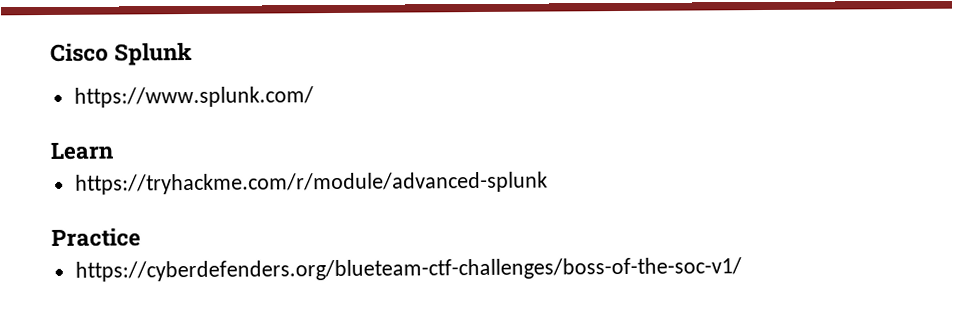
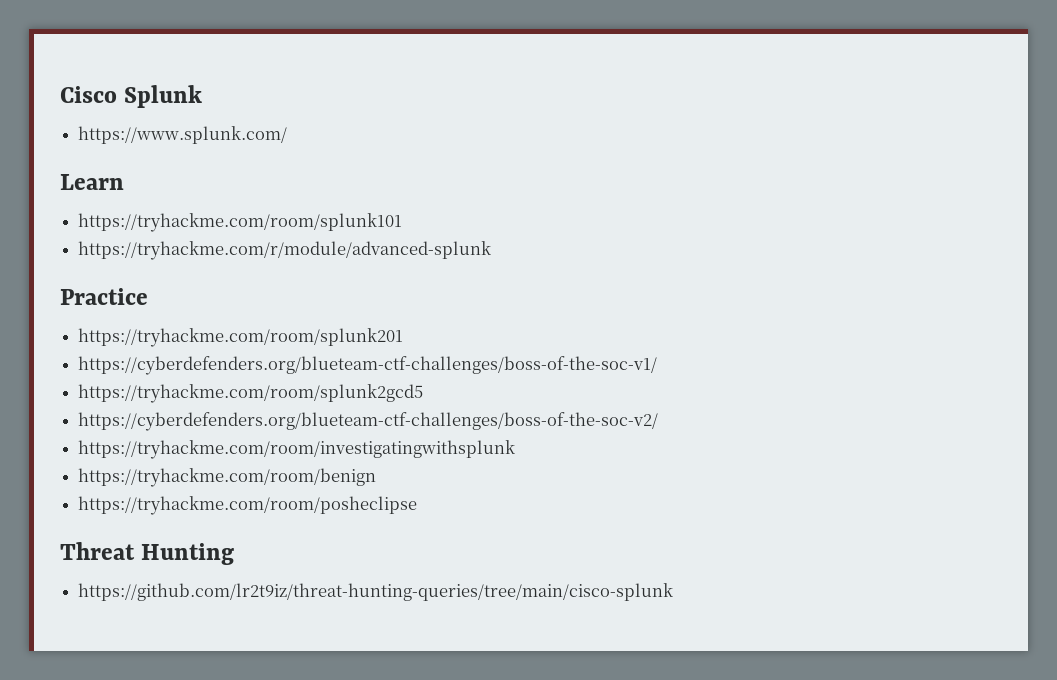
+ https://tryhackme.com/room/splunk101
+ https://tryhackme.com/room/splunk201
+ https://tryhackme.com/room/splunk2gcd5
+ https://cyberdefenders.org/blueteam-ctf-challenges/boss-of-the-soc-v2/
+ https://tryhackme.com/room/investigatingwithsplunk
+ https://tryhackme.com/room/benign
+ https://tryhackme.com/room/posheclipse
+ Threat Hunting
+ https://github.com/lr2t9iz/threat-hunting-queries/tree/main/cisco-splunk

